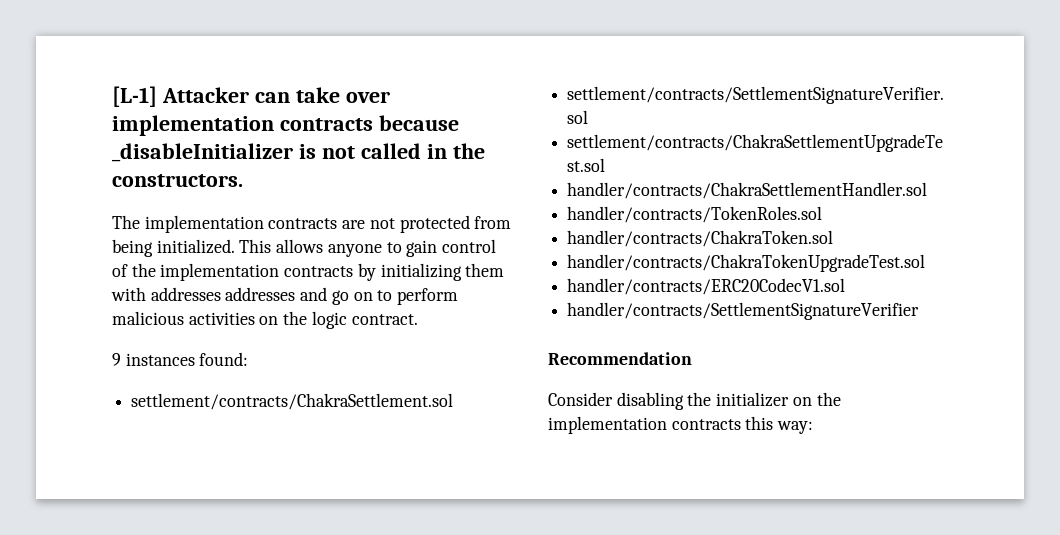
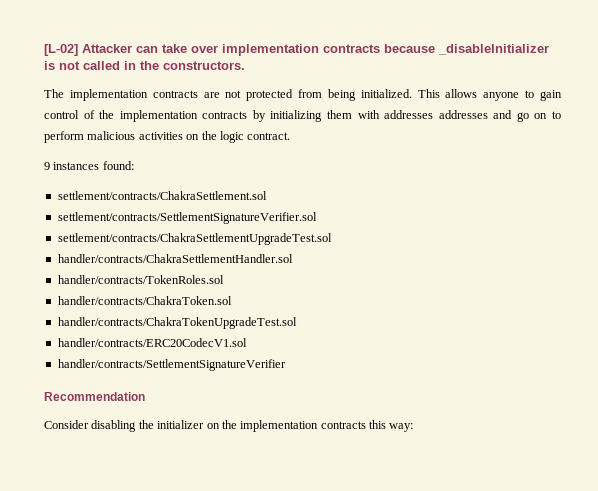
- [L-1] Attacker can take over implementation contracts because _disableInitializer is not called in the constructors.
+ [L-02] Attacker can take over implementation contracts because _disableInitializer is not called in the constructors.

